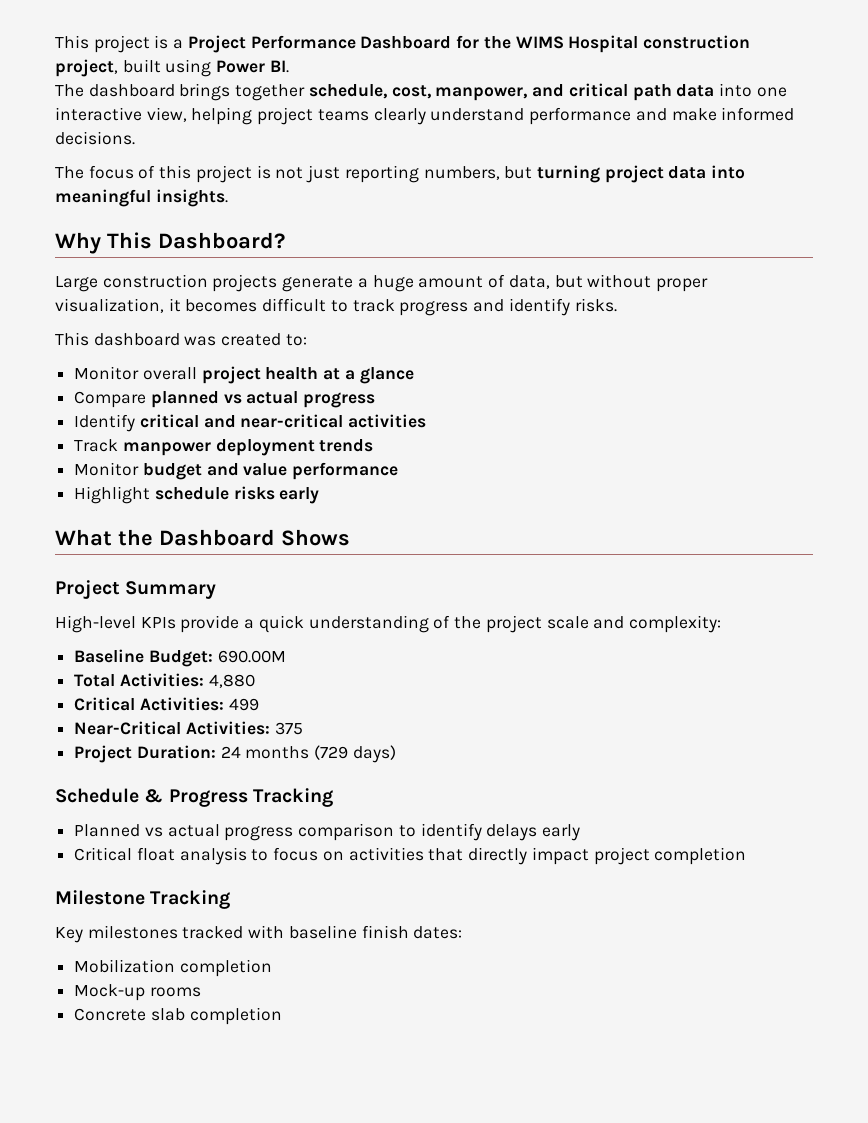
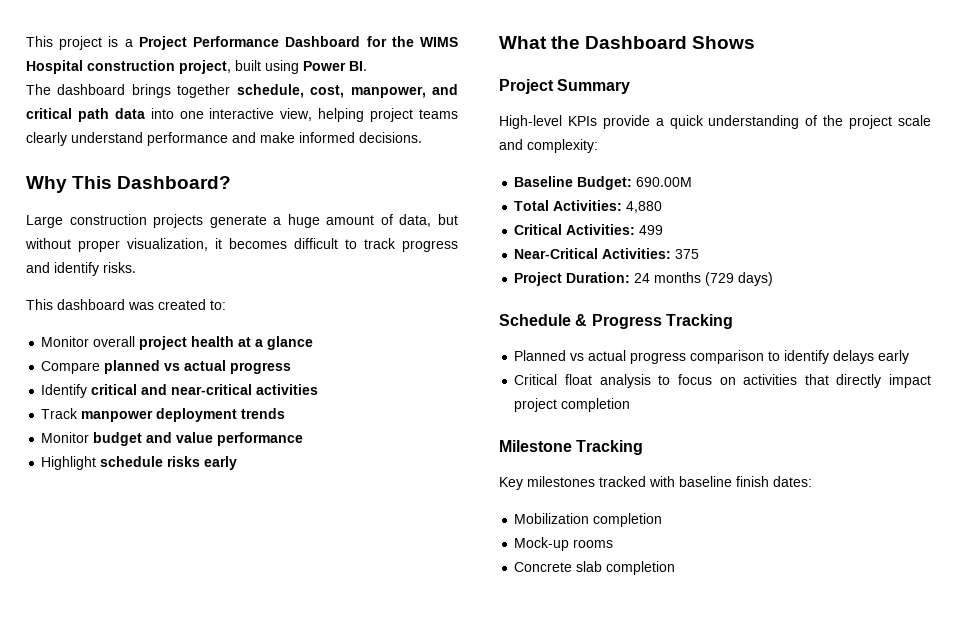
- The focus of this project is not just reporting numbers, but turning project data into meaningful insights.

